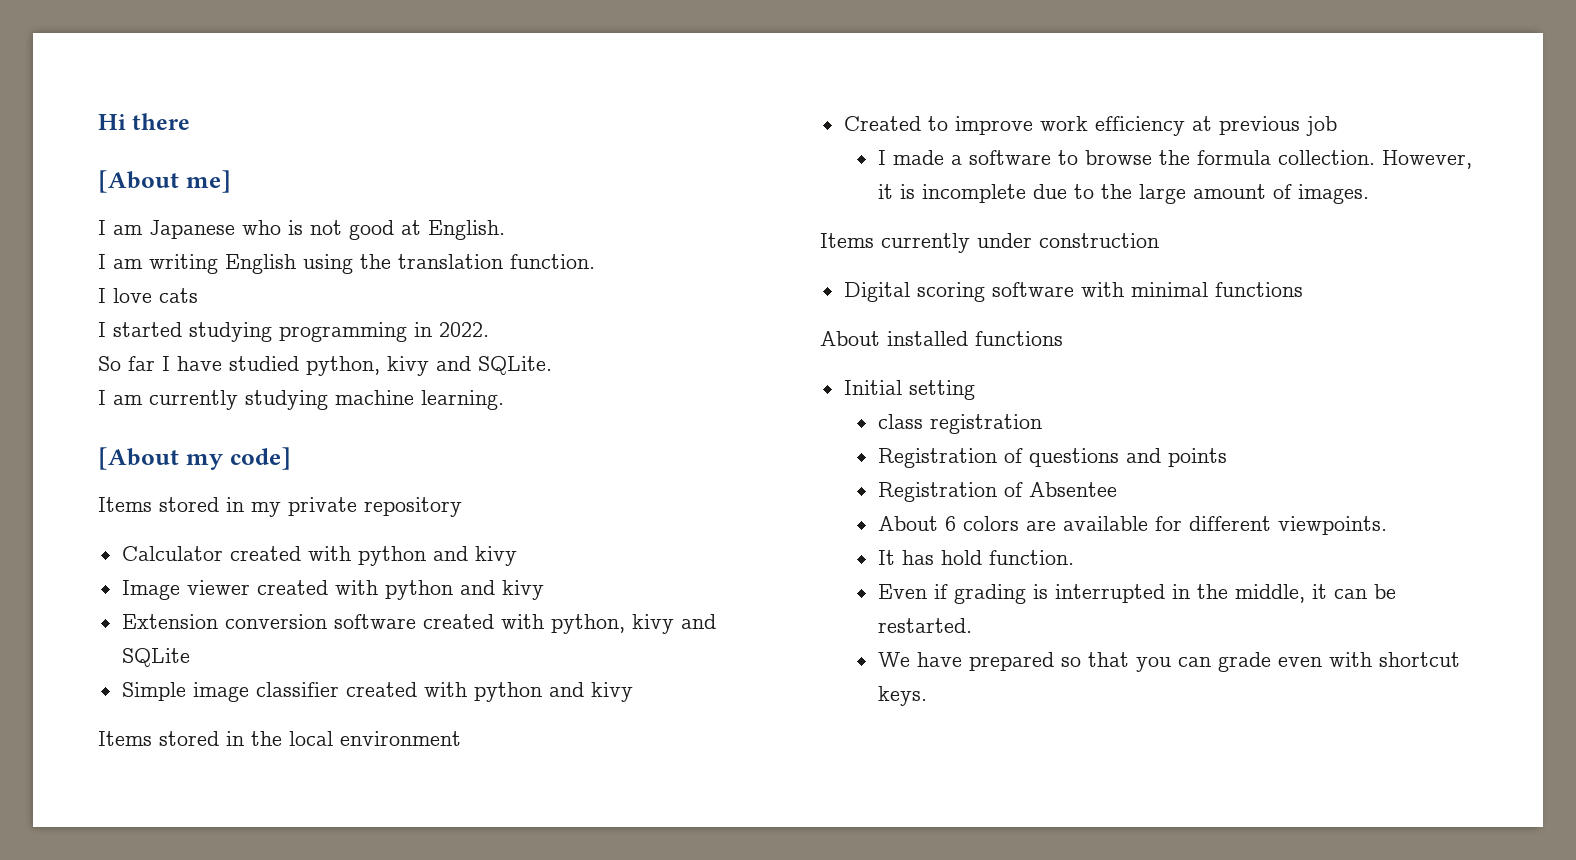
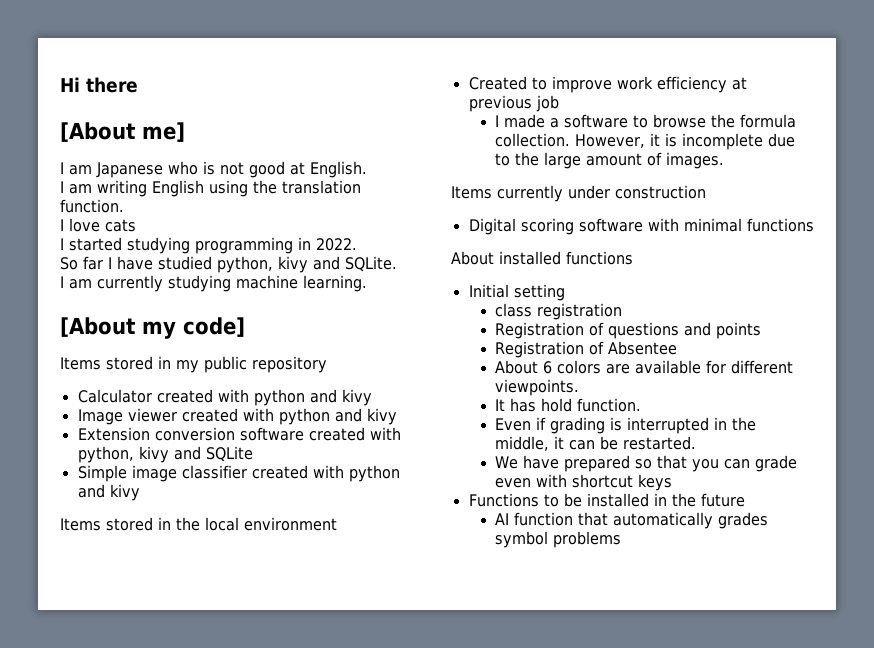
- Items stored in my private repository
+ Items stored in my public repository
- We have prepared so that you can grade even with shortcut keys.
+ We have prepared so that you can grade even with shortcut keys
+ Functions to be installed in the future
+ AI function that automatically grades symbol problems

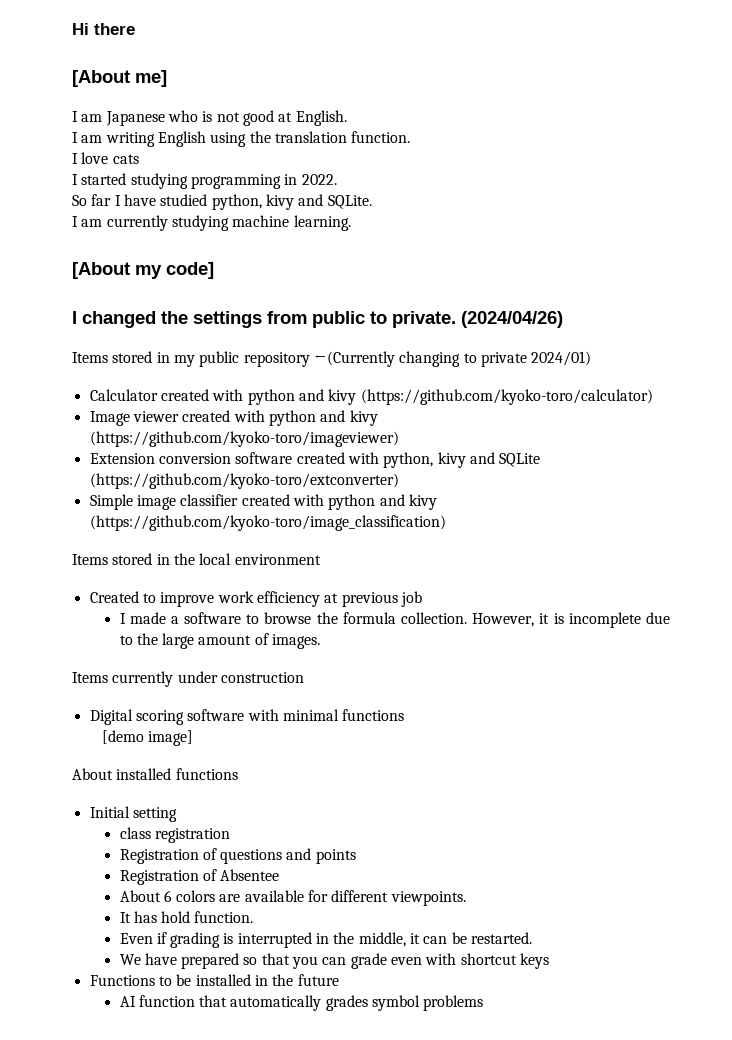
+ I changed the settings from public to private. (2024/04/26)
- Items stored in my public repository
+ Items stored in my public repository ←(Currently changing to private 2024/01)
- Calculator created with python and kivy
+ Calculator created with python and kivy (https://github.com/kyoko-toro/calculator)
- Image viewer created with python and kivy
+ Image viewer created with python and kivy (https://github.com/kyoko-toro/imageviewer)
- Extension conversion software created with python, kivy and SQLite
+ Extension conversion software created with python, kivy and SQLite (https://github.com/kyoko-toro/extconverter)
- Simple image classifier created with python and kivy
+ Simple image classifier created with python and kivy (https://github.com/kyoko-toro/image_classification)
+ [demo image]

